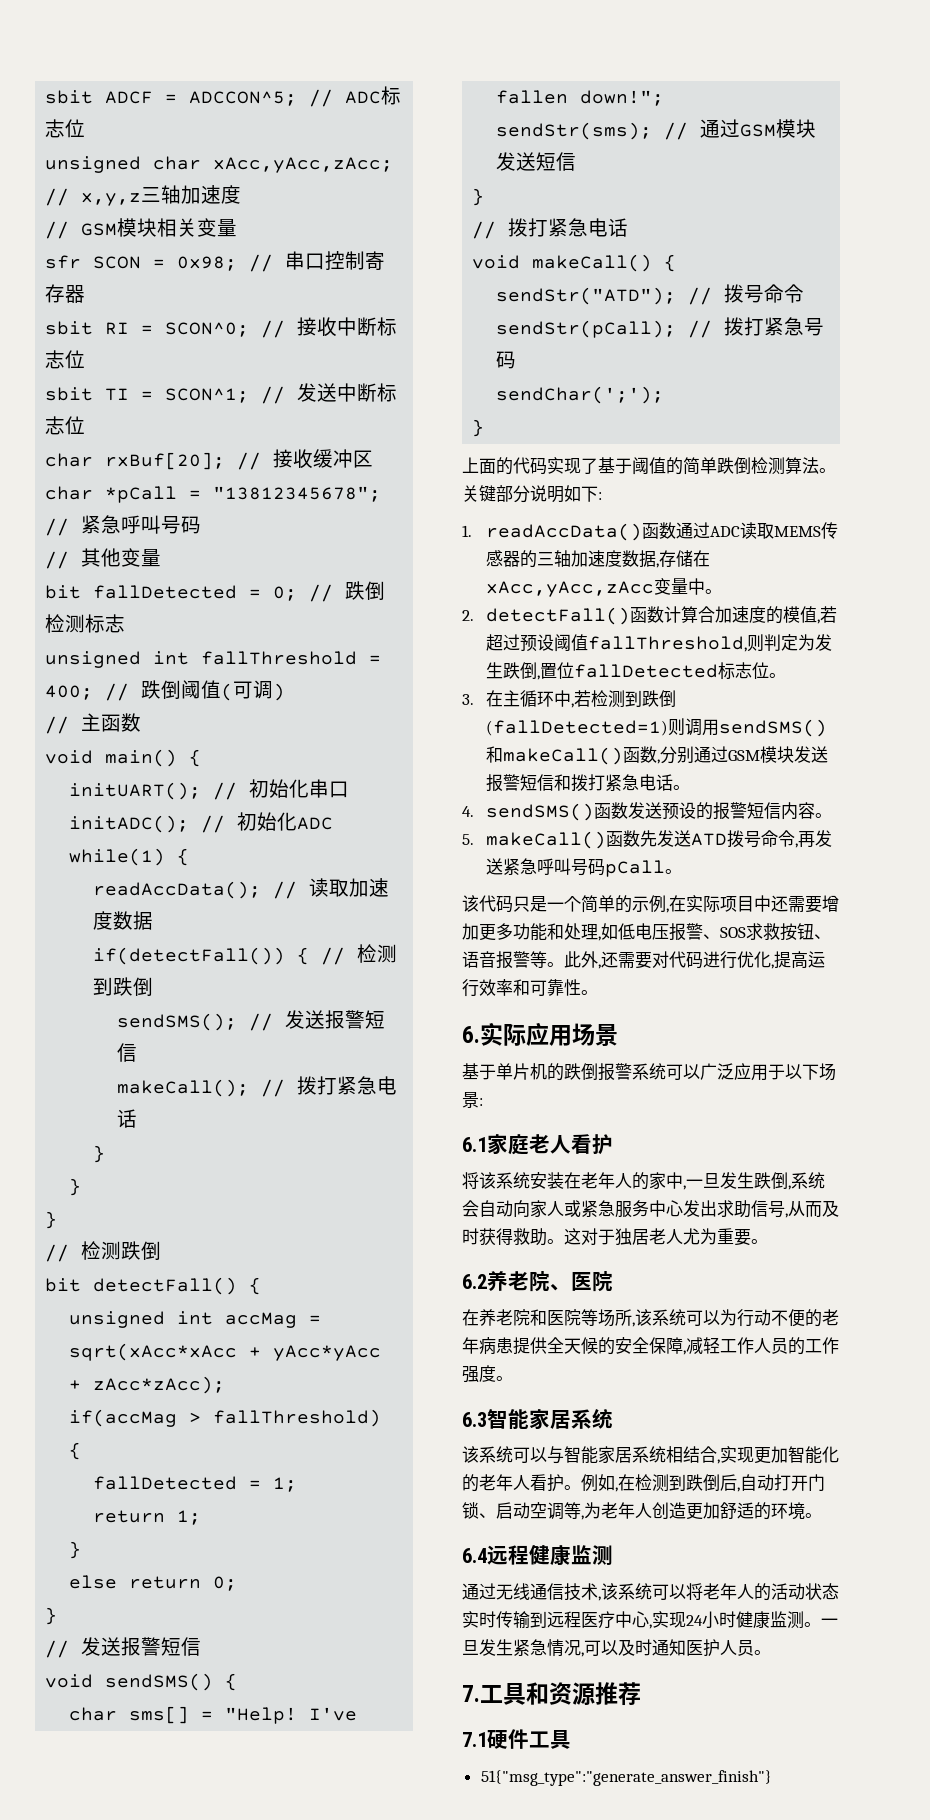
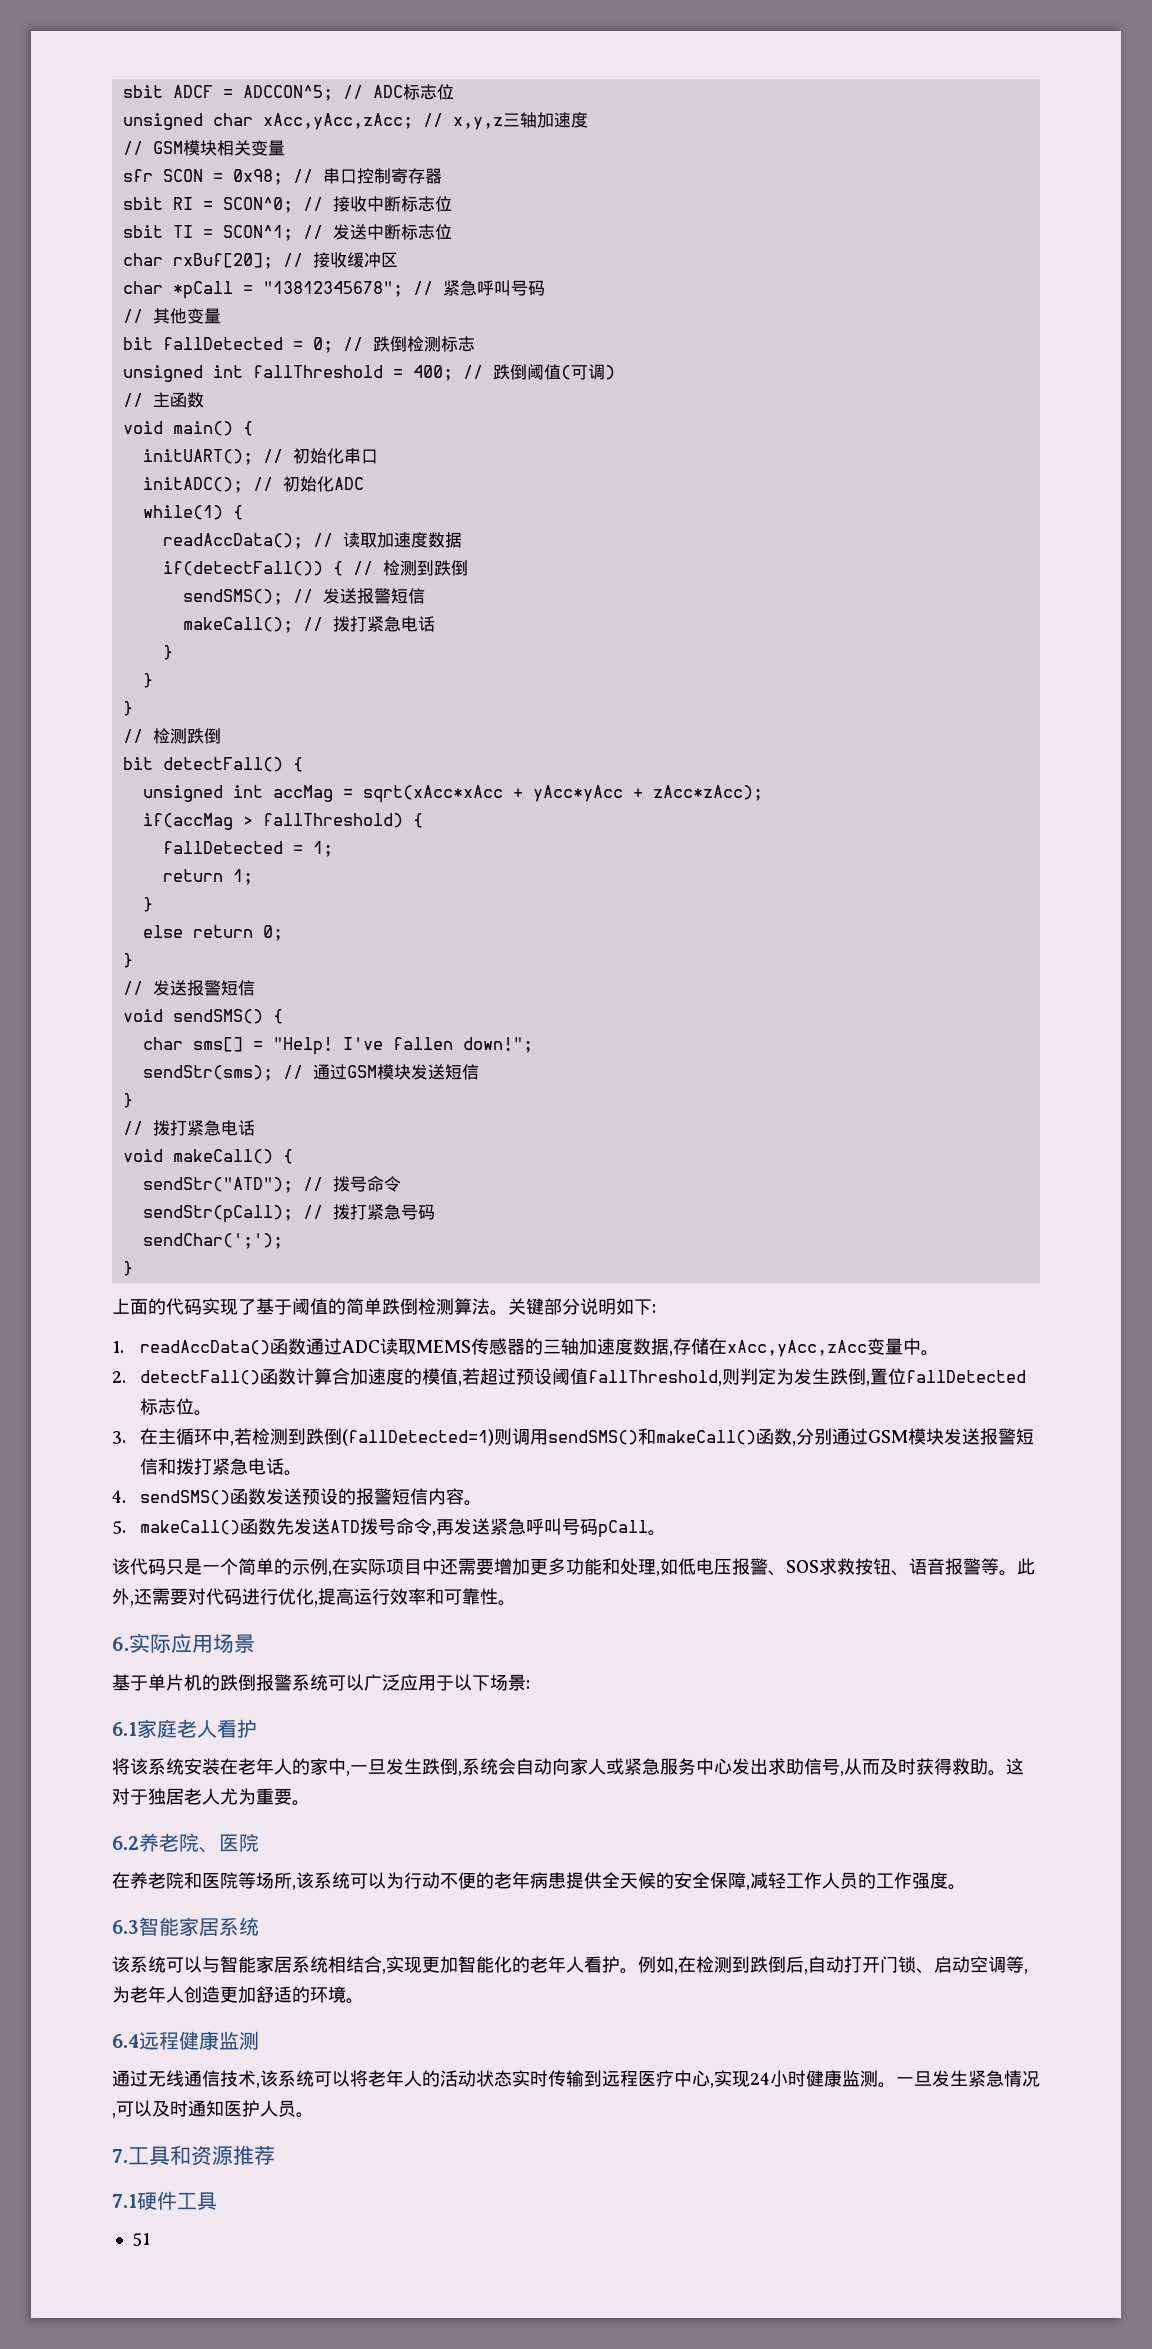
- 51{"msg_type":"generate_answer_finish"}
+ 51

